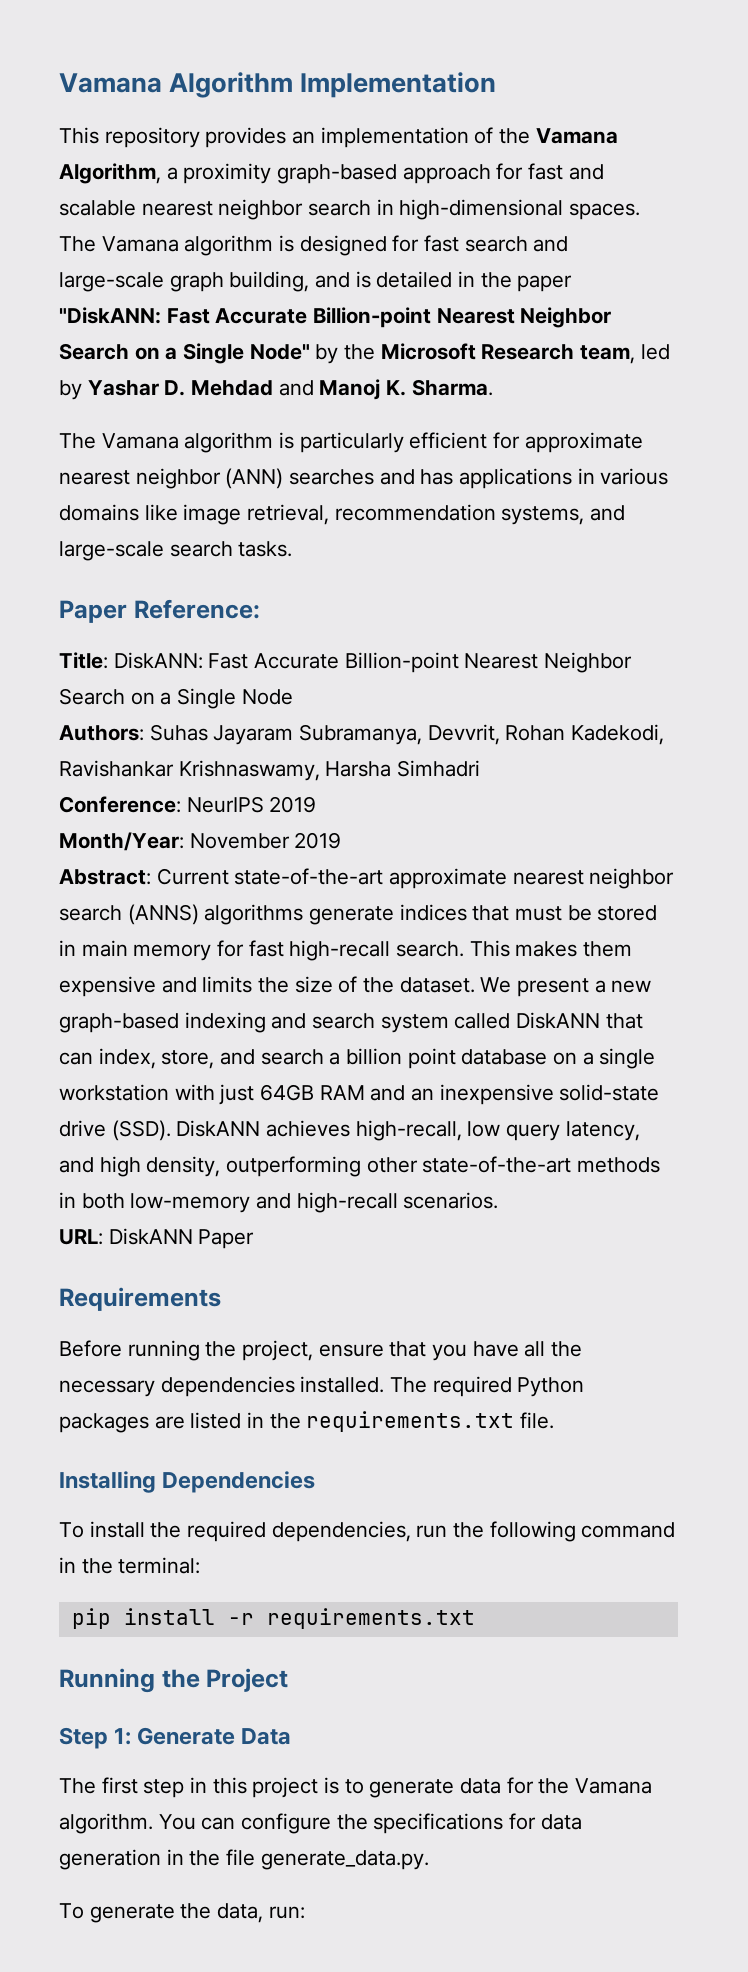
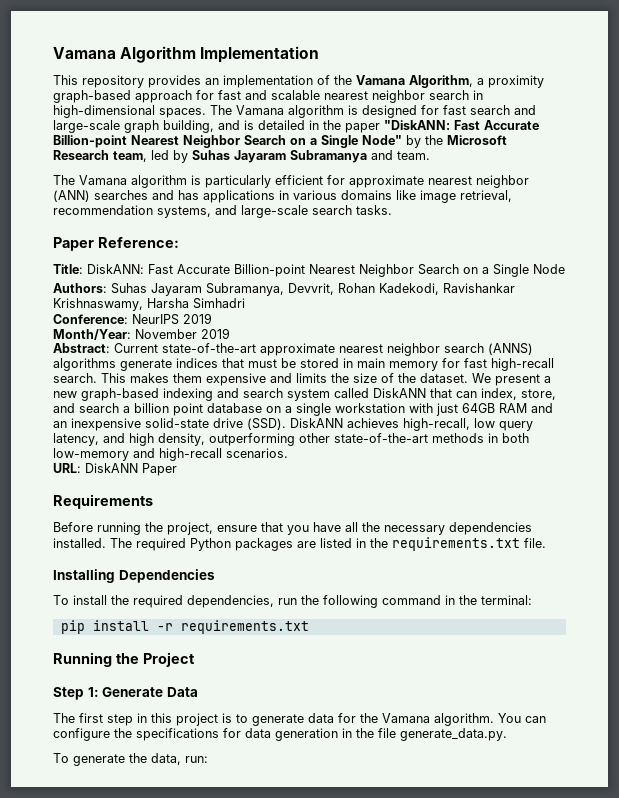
- The Vamana algorithm is designed for fast search and large-scale graph building, and is detailed in the paper "DiskANN: Fast Accurate Billion-point Nearest Neighbor Search on a Single Node" by the Microsoft Research team, led by Yashar D. Mehdad and Manoj K. Sharma.
+ The Vamana algorithm is designed for fast search and large-scale graph building, and is detailed in the paper "DiskANN: Fast Accurate Billion-point Nearest Neighbor Search on a Single Node" by the Microsoft Research team, led by Suhas Jayaram Subramanya and team.

